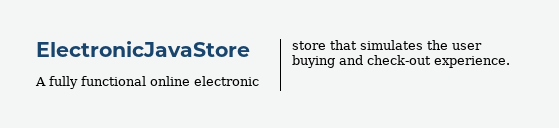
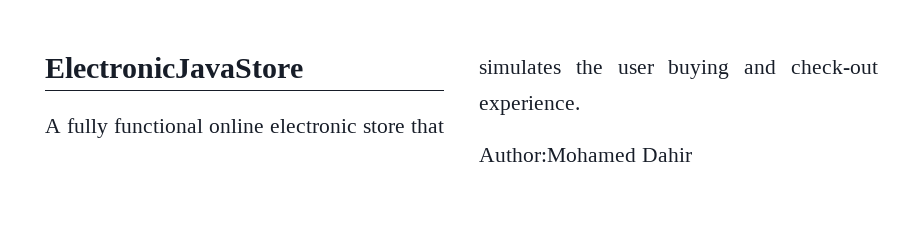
+ Author:Mohamed Dahir

